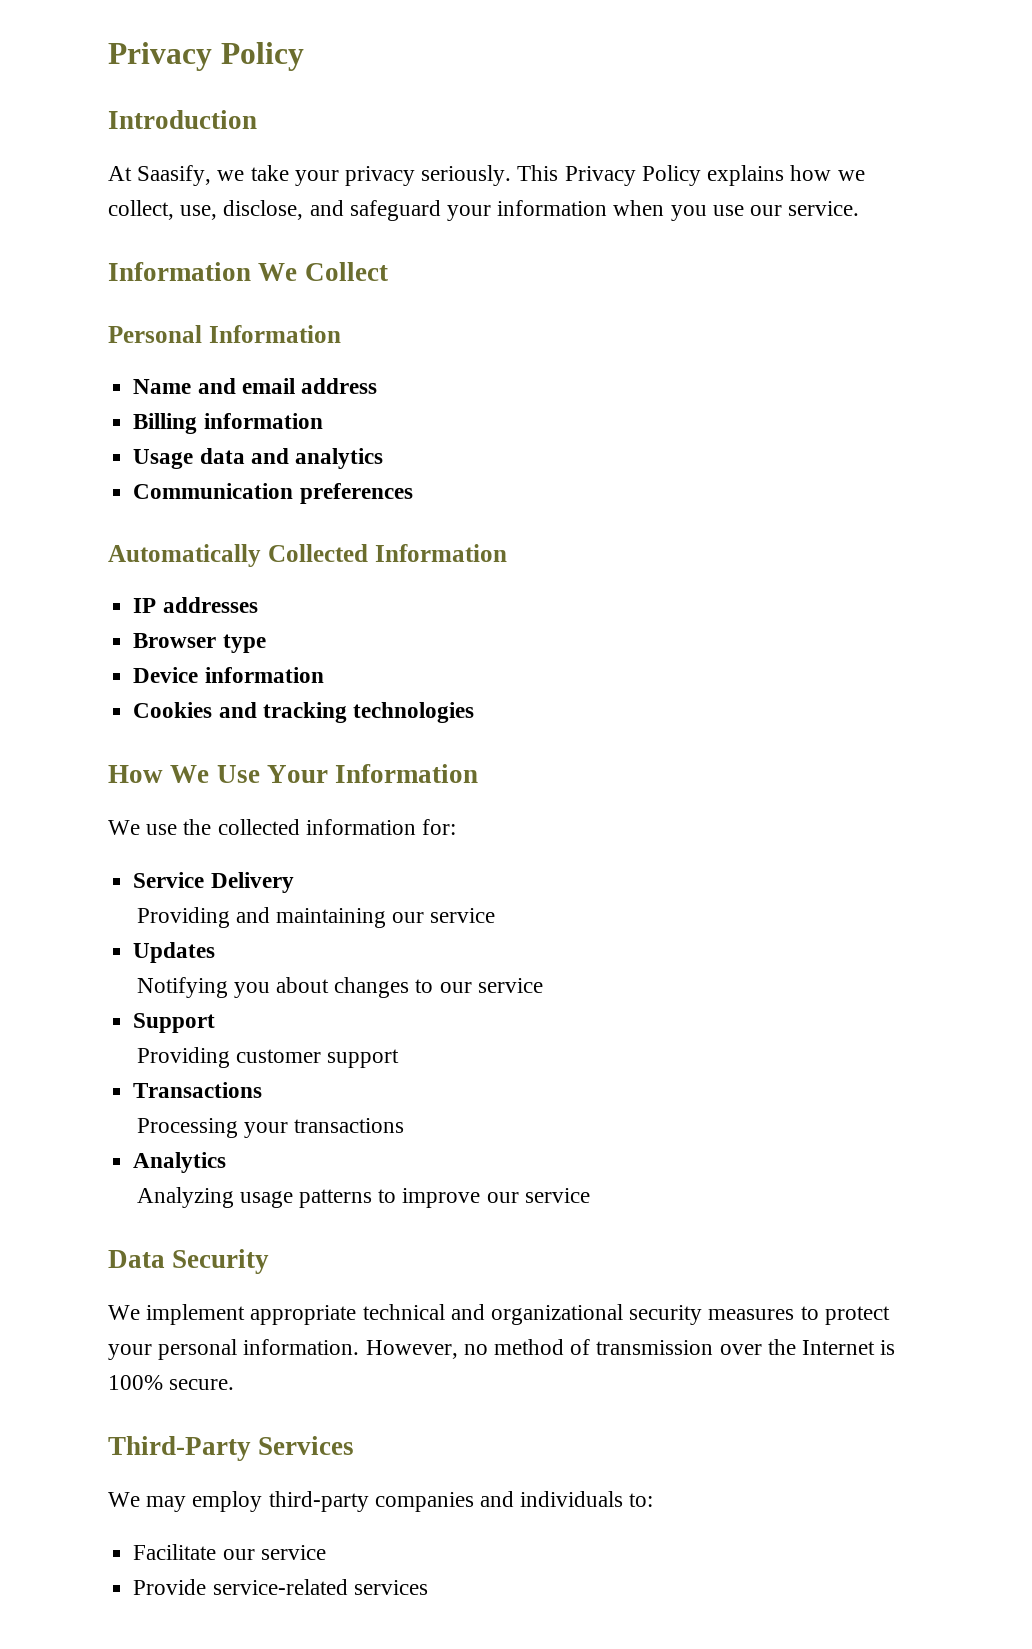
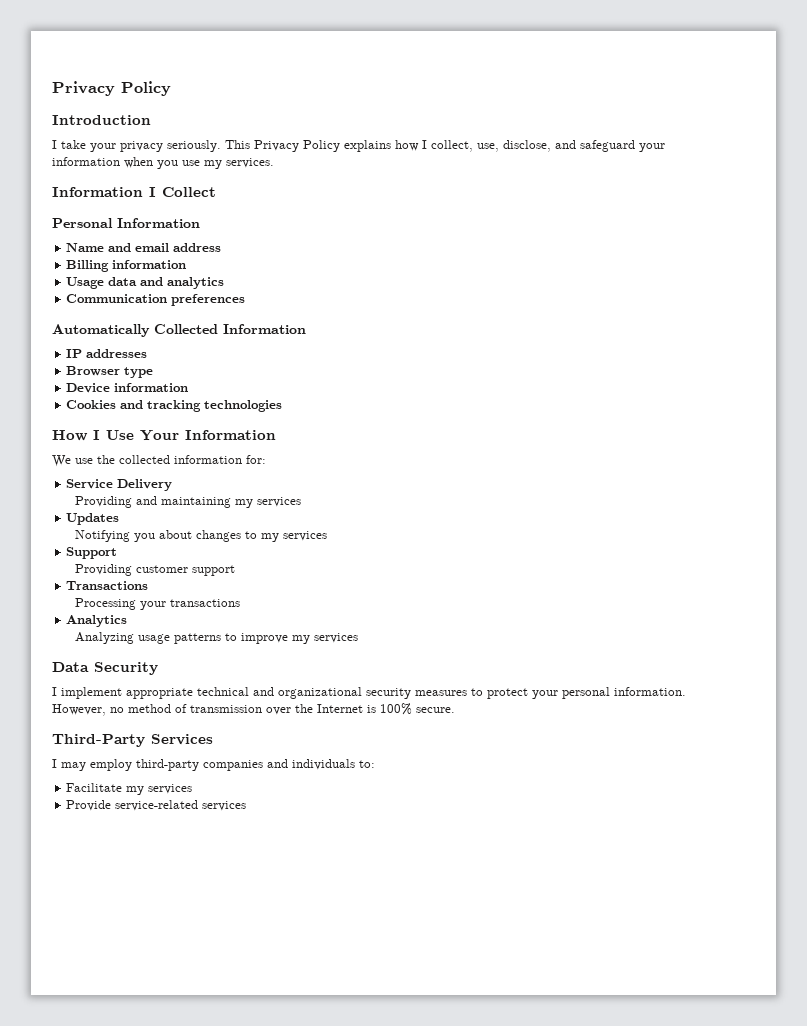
- At Saasify, we take your privacy seriously.
+ I take your privacy seriously.
- This Privacy Policy explains how we collect, use, disclose, and safeguard your information when you use our service.
- Information We Collect
+ This Privacy Policy explains how I collect, use, disclose, and safeguard your information when you use my services.
+ Information I Collect
- How We Use Your Information
+ How I Use Your Information
- Providing and maintaining our service
+ Providing and maintaining my services
- Notifying you about changes to our service
+ Notifying you about changes to my services
- Analyzing usage patterns to improve our service
+ Analyzing usage patterns to improve my services
- We implement appropriate technical and organizational security measures to protect your personal information.
+ I implement appropriate technical and organizational security measures to protect your personal information.
- We may employ third-party companies and individuals to:
+ I may employ third-party companies and individuals to:
- Facilitate our service
+ Facilitate my services

